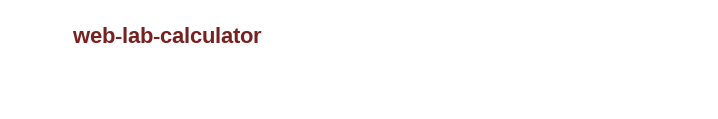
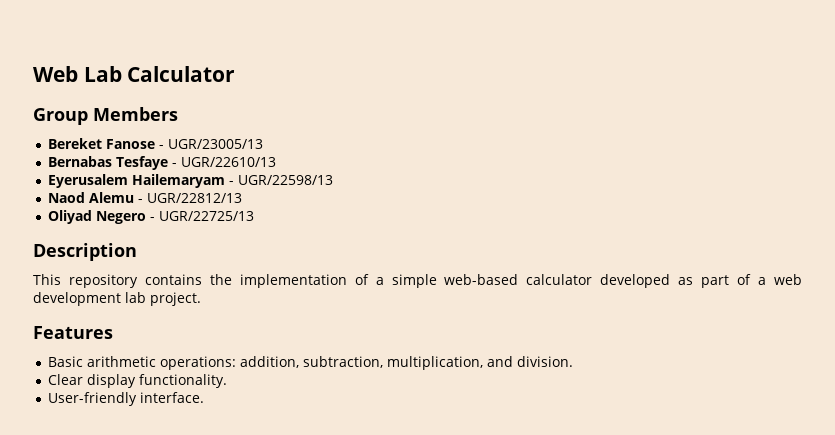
- web-lab-calculator
+ Web Lab Calculator
+ Group Members
+ Bereket Fanose - UGR/23005/13
+ Bernabas Tesfaye - UGR/22610/13
+ Eyerusalem Hailemaryam - UGR/22598/13
+ Naod Alemu - UGR/22812/13
+ Oliyad Negero - UGR/22725/13
+ Description
+ This repository contains the implementation of a simple web-based calculator developed as part of a web development lab project.
+ Features
+ Basic arithmetic operations: addition, subtraction, multiplication, and division.
+ Clear display functionality.
+ User-friendly interface.

